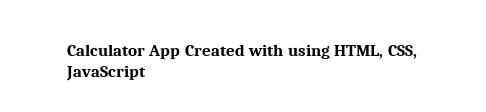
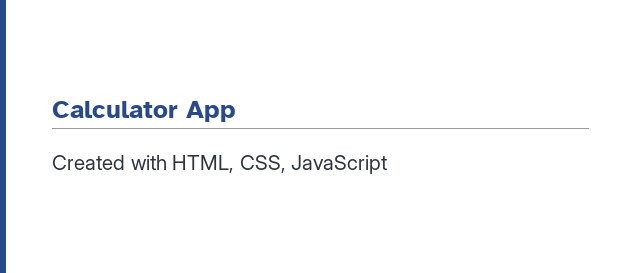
- Calculator App Created with using HTML, CSS, JavaScript
+ Calculator App
+ Created with HTML, CSS, JavaScript

